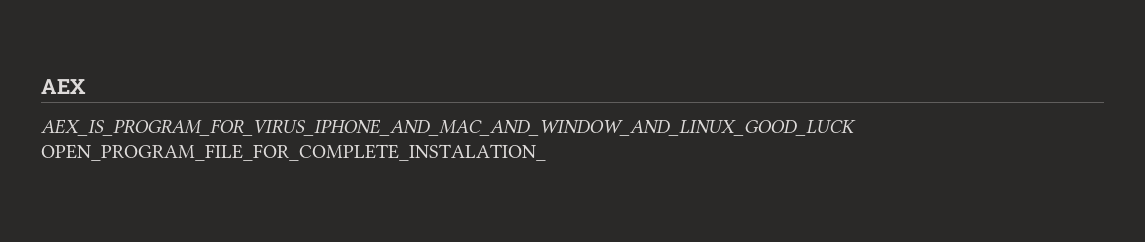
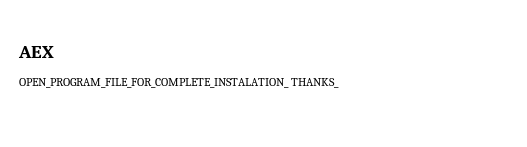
- AEX_IS_PROGRAM_FOR_VIRUS_IPHONE_AND_MAC_AND_WINDOW_AND_LINUX_GOOD_LUCK OPEN_PROGRAM_FILE_FOR_COMPLETE_INSTALATION_
+ OPEN_PROGRAM_FILE_FOR_COMPLETE_INSTALATION_ THANKS_

